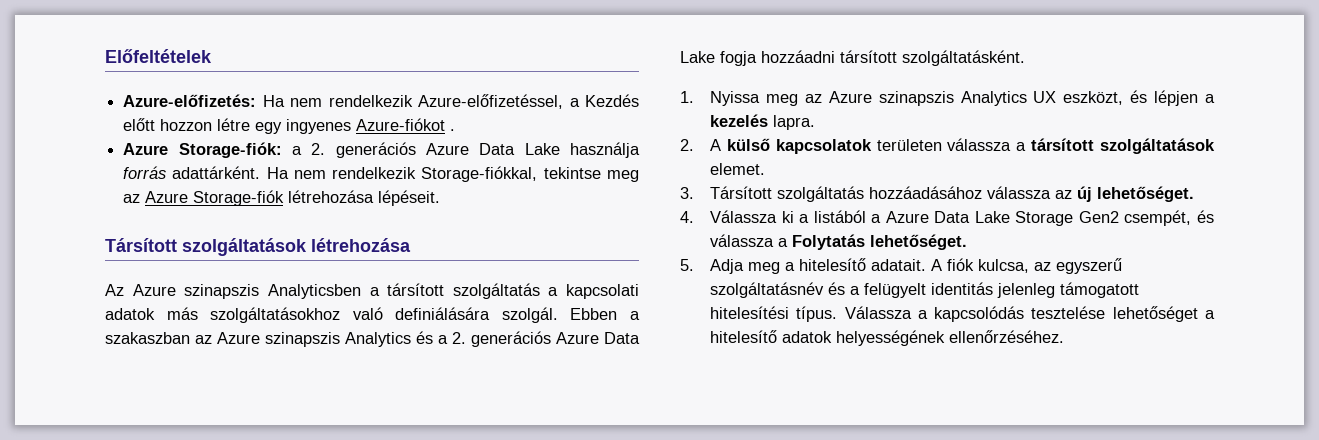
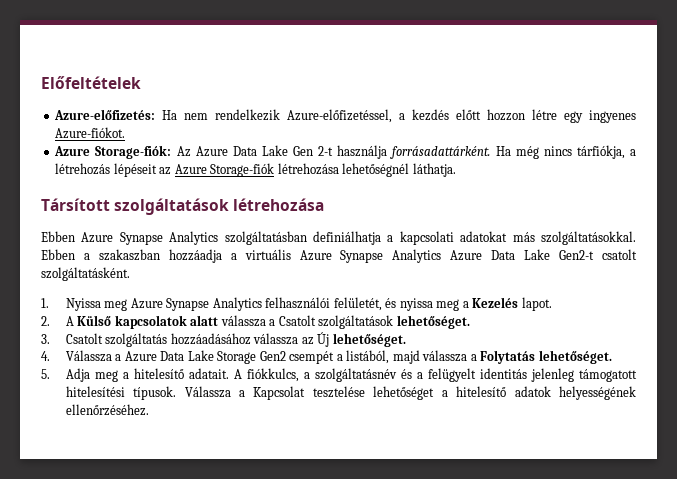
- Azure-előfizetés: Ha nem rendelkezik Azure-előfizetéssel, a Kezdés előtt hozzon létre egy ingyenes Azure-fiókot .
+ Azure-előfizetés: Ha nem rendelkezik Azure-előfizetéssel, a kezdés előtt hozzon létre egy ingyenes Azure-fiókot.
- Azure Storage-fiók: a 2. generációs Azure Data Lake használja forrás adattárként. Ha nem rendelkezik Storage-fiókkal, tekintse meg az Azure Storage-fiók létrehozása lépéseit.
+ Azure Storage-fiók: Az Azure Data Lake Gen 2-t használja forrásadattárként. Ha még nincs tárfiókja, a létrehozás lépéseit az Azure Storage-fiók létrehozása lehetőségnél láthatja.
- Az Azure szinapszis Analyticsben a társított szolgáltatás a kapcsolati adatok más szolgáltatásokhoz való definiálására szolgál. Ebben a szakaszban az Azure szinapszis Analytics és a 2. generációs Azure Data Lake fogja hozzáadni társított szolgáltatásként.
- 1. Nyissa meg az Azure szinapszis Analytics UX eszközt, és lépjen a kezelés lapra.
- 2. A külső kapcsolatok területen válassza a társított szolgáltatások elemet.
+ Ebben Azure Synapse Analytics szolgáltatásban definiálhatja a kapcsolati adatokat más szolgáltatásokkal. Ebben a szakaszban hozzáadja a virtuális Azure Synapse Analytics Azure Data Lake Gen2-t csatolt szolgáltatásként.
+ 1. Nyissa meg Azure Synapse Analytics felhasználói felületét, és nyissa meg a Kezelés lapot.
+ 2. A Külső kapcsolatok alatt válassza a Csatolt szolgáltatások lehetőséget.
- 3. Társított szolgáltatás hozzáadásához válassza az új lehetőséget.
+ 3. Csatolt szolgáltatás hozzáadásához válassza az Új lehetőséget.
- 4. Válassza ki a listából a Azure Data Lake Storage Gen2 csempét, és válassza a Folytatás lehetőséget.
+ 4. Válassza a Azure Data Lake Storage Gen2 csempét a listából, majd válassza a Folytatás lehetőséget.
- A fiók kulcsa, az egyszerű szolgáltatásnév és a felügyelt identitás jelenleg támogatott hitelesítési típus. Válassza a kapcsolódás tesztelése lehetőséget a hitelesítő adatok helyességének ellenőrzéséhez.
+ A fiókkulcs, a szolgáltatásnév és a felügyelt identitás jelenleg támogatott hitelesítési típusok. Válassza a Kapcsolat tesztelése lehetőséget a hitelesítő adatok helyességének ellenőrzéséhez.

